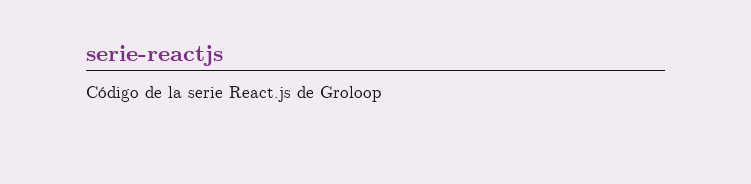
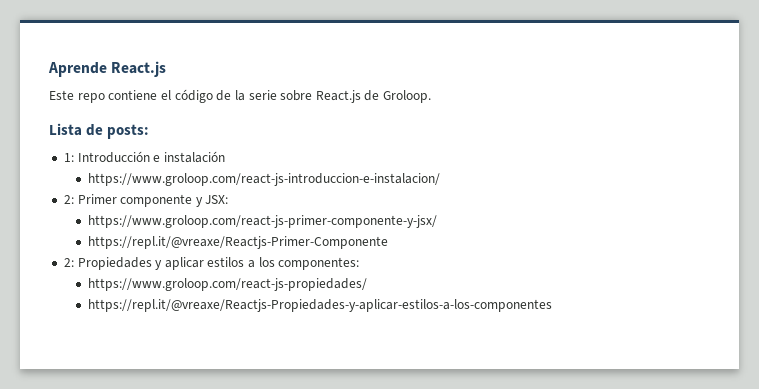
- serie-reactjs
- Código de la serie React.js de Groloop
+ Aprende React.js
+ Este repo contiene el código de la serie sobre React.js de Groloop.
+ Lista de posts:
+ 1: Introducción e instalación
+ https://www.groloop.com/react-js-introduccion-e-instalacion/
+ 2: Primer componente y JSX:
+ https://www.groloop.com/react-js-primer-componente-y-jsx/
+ https://repl.it/@vreaxe/Reactjs-Primer-Componente
+ 2: Propiedades y aplicar estilos a los componentes:
+ https://www.groloop.com/react-js-propiedades/
+ https://repl.it/@vreaxe/Reactjs-Propiedades-y-aplicar-estilos-a-los-componentes

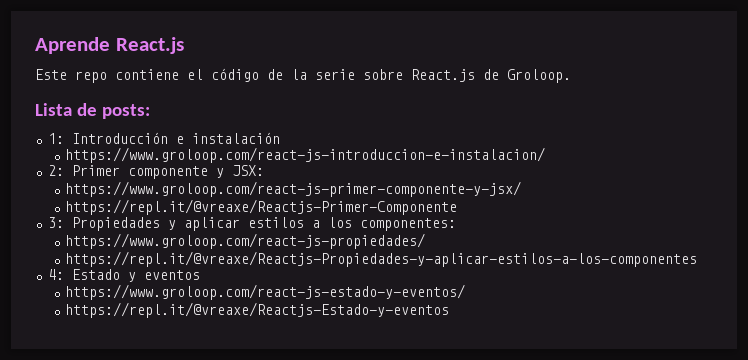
- 2: Propiedades y aplicar estilos a los componentes:
+ 3: Propiedades y aplicar estilos a los componentes:
+ 4: Estado y eventos
+ https://www.groloop.com/react-js-estado-y-eventos/
+ https://repl.it/@vreaxe/Reactjs-Estado-y-eventos

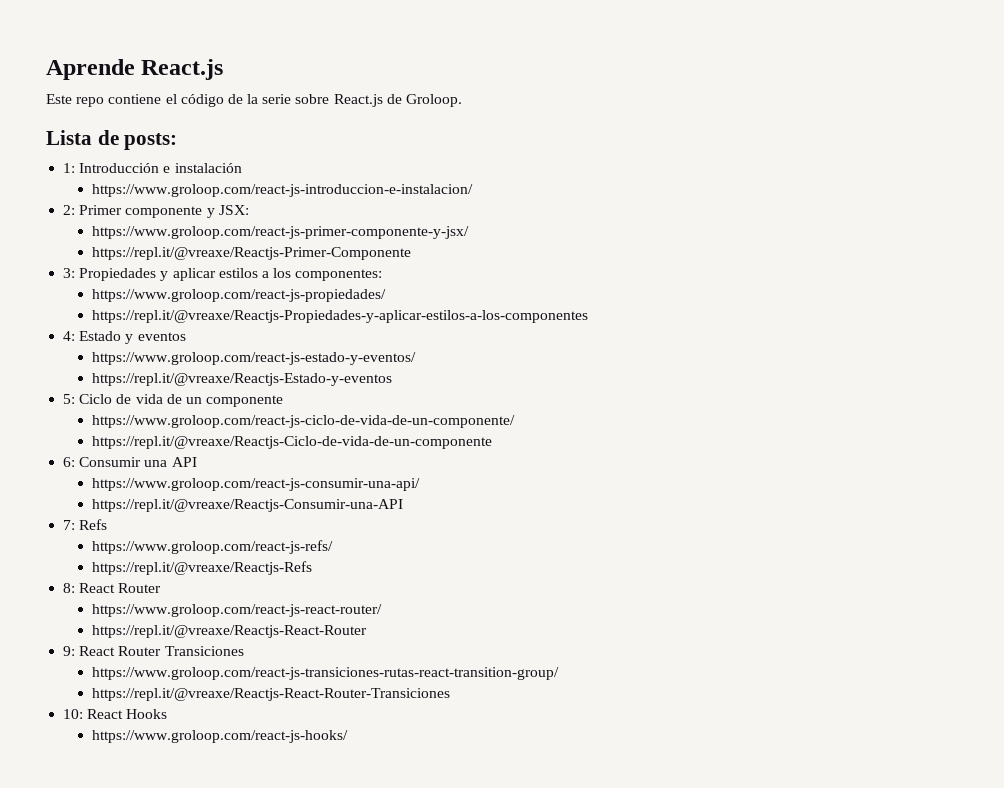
+ 5: Ciclo de vida de un componente
+ https://www.groloop.com/react-js-ciclo-de-vida-de-un-componente/
+ https://repl.it/@vreaxe/Reactjs-Ciclo-de-vida-de-un-componente
+ 6: Consumir una API
+ https://www.groloop.com/react-js-consumir-una-api/
+ https://repl.it/@vreaxe/Reactjs-Consumir-una-API
+ 7: Refs
+ https://www.groloop.com/react-js-refs/
+ https://repl.it/@vreaxe/Reactjs-Refs
+ 8: React Router
+ https://www.groloop.com/react-js-react-router/
+ https://repl.it/@vreaxe/Reactjs-React-Router
+ 9: React Router Transiciones
+ https://www.groloop.com/react-js-transiciones-rutas-react-transition-group/
+ https://repl.it/@vreaxe/Reactjs-React-Router-Transiciones
+ 10: React Hooks
+ https://www.groloop.com/react-js-hooks/

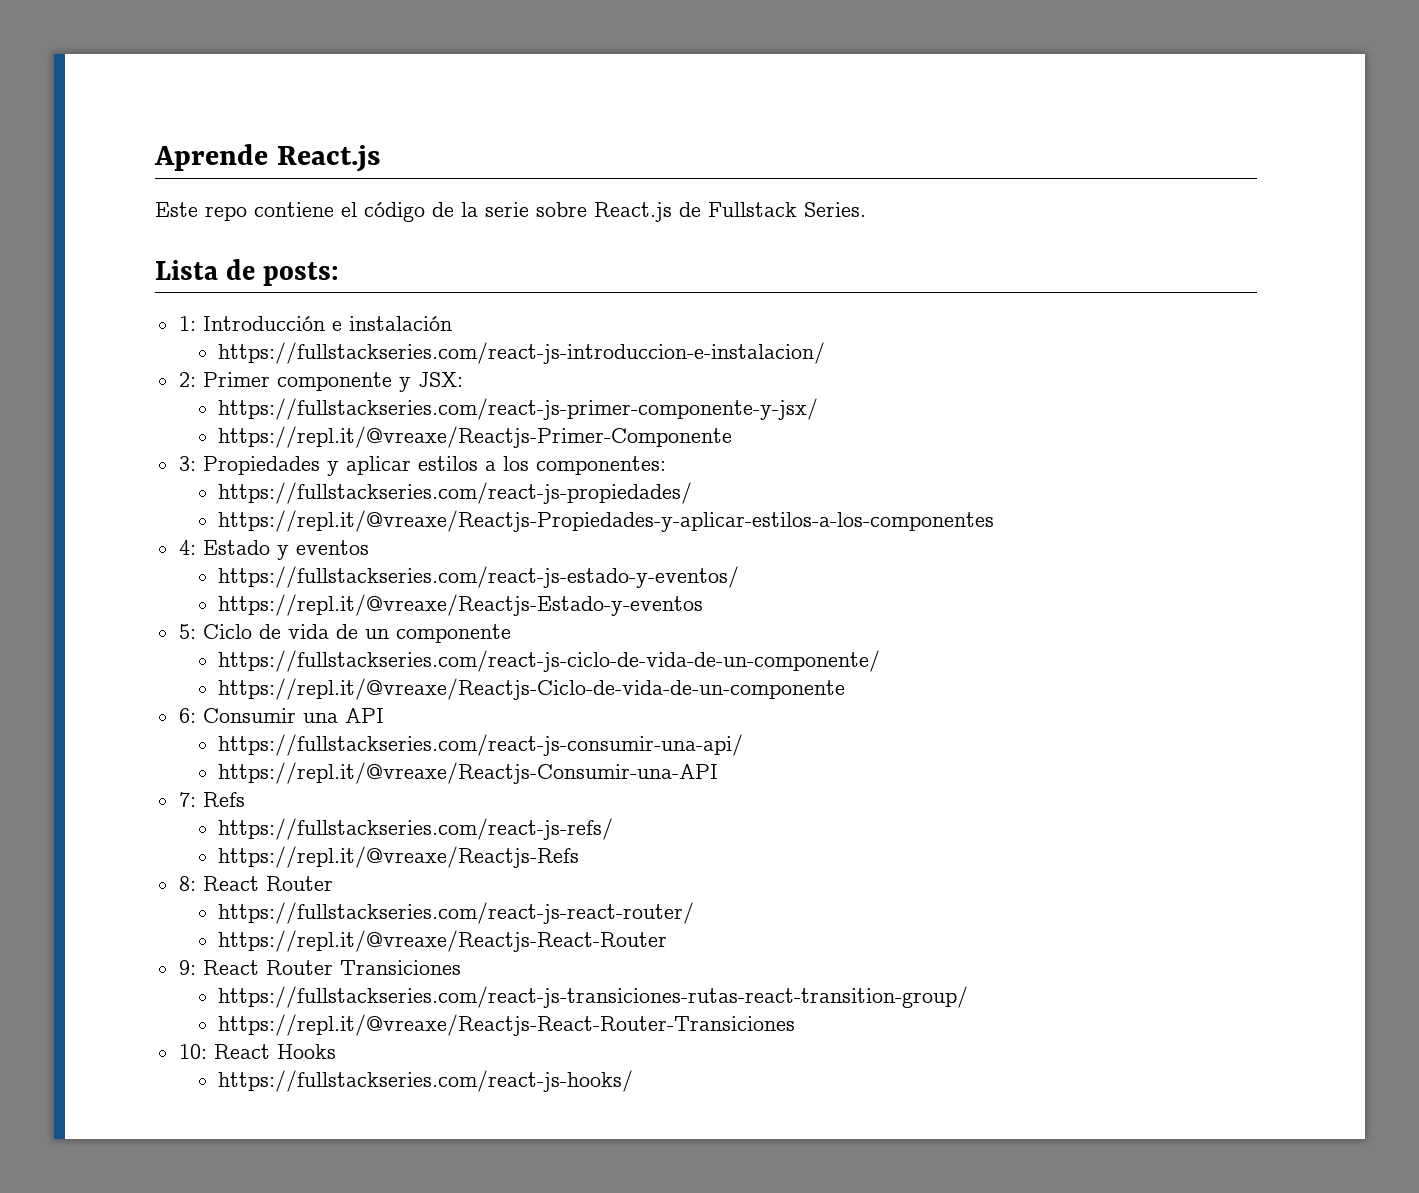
- Este repo contiene el código de la serie sobre React.js de Groloop.
+ Este repo contiene el código de la serie sobre React.js de Fullstack Series.
- https://www.groloop.com/react-js-introduccion-e-instalacion/
+ https://fullstackseries.com/react-js-introduccion-e-instalacion/
- https://www.groloop.com/react-js-primer-componente-y-jsx/
+ https://fullstackseries.com/react-js-primer-componente-y-jsx/
- https://www.groloop.com/react-js-propiedades/
+ https://fullstackseries.com/react-js-propiedades/
- https://www.groloop.com/react-js-estado-y-eventos/
+ https://fullstackseries.com/react-js-estado-y-eventos/
- https://www.groloop.com/react-js-ciclo-de-vida-de-un-componente/
+ https://fullstackseries.com/react-js-ciclo-de-vida-de-un-componente/
- https://www.groloop.com/react-js-consumir-una-api/
+ https://fullstackseries.com/react-js-consumir-una-api/
- https://www.groloop.com/react-js-refs/
+ https://fullstackseries.com/react-js-refs/
- https://www.groloop.com/react-js-react-router/
+ https://fullstackseries.com/react-js-react-router/
- https://www.groloop.com/react-js-transiciones-rutas-react-transition-group/
+ https://fullstackseries.com/react-js-transiciones-rutas-react-transition-group/
- https://www.groloop.com/react-js-hooks/
+ https://fullstackseries.com/react-js-hooks/

